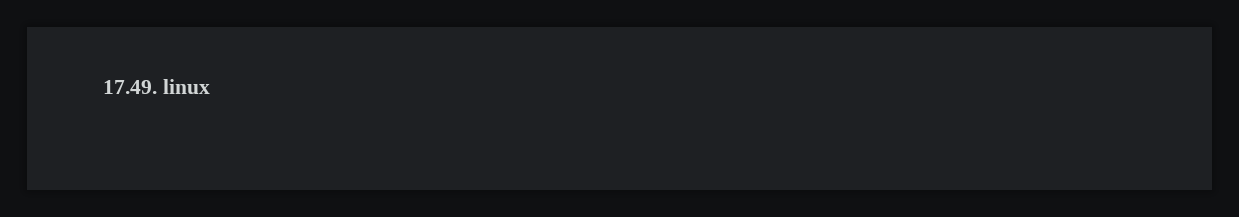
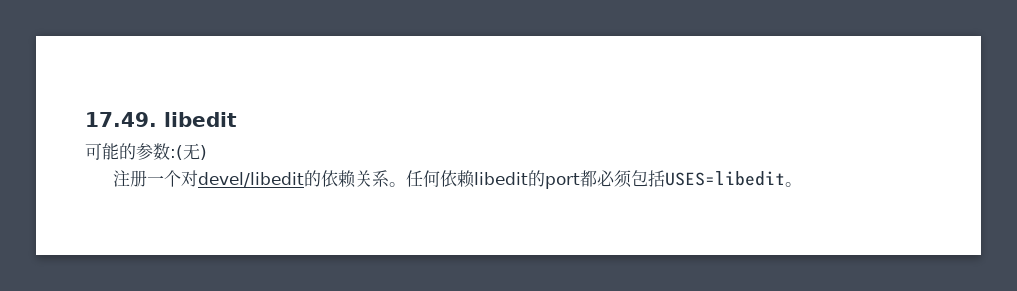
- 17.49. linux
+ 17.49. libedit
+ 可能的参数:(无)
+ 注册一个对devel/libedit的依赖关系。任何依赖libedit的port都必须包括USES=libedit。

